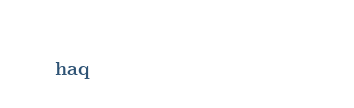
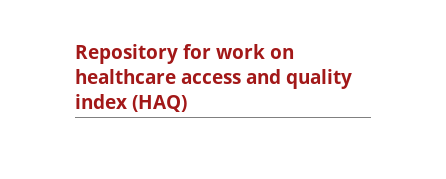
- haq
+ Repository for work on healthcare access and quality index (HAQ)

